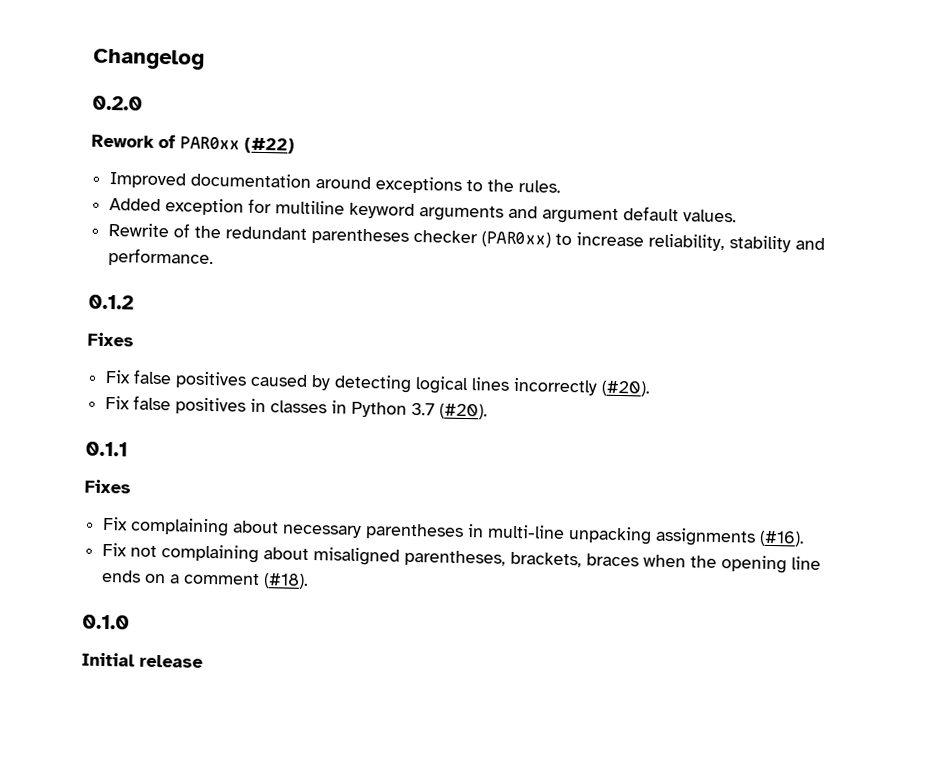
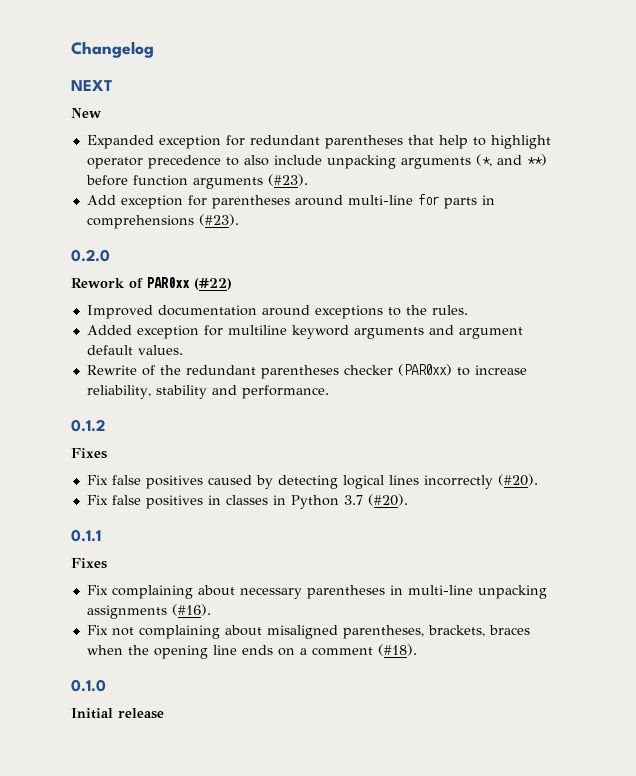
+ NEXT
+ New
+ Expanded exception for redundant parentheses that help to highlight operator precedence to also include unpacking arguments (*, and **) before function arguments (#23).
+ Add exception for parentheses around multi-line for parts in comprehensions (#23).

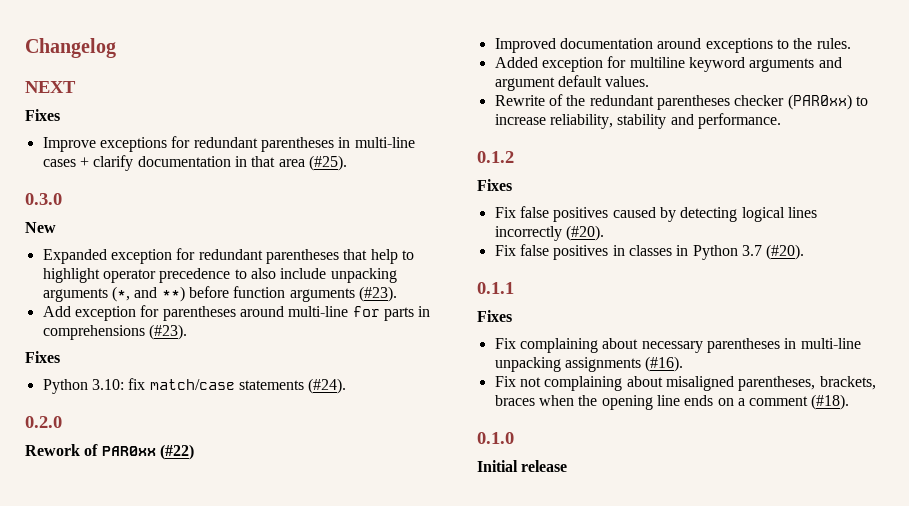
  NEXT
+ Fixes
+ Improve exceptions for redundant parentheses in multi-line cases + clarify documentation in that area (#25).
+ 0.3.0
  Add exception for parentheses around multi-line for parts in comprehensions (#23).
+ Fixes
+ Python 3.10: fix match/case statements (#24).

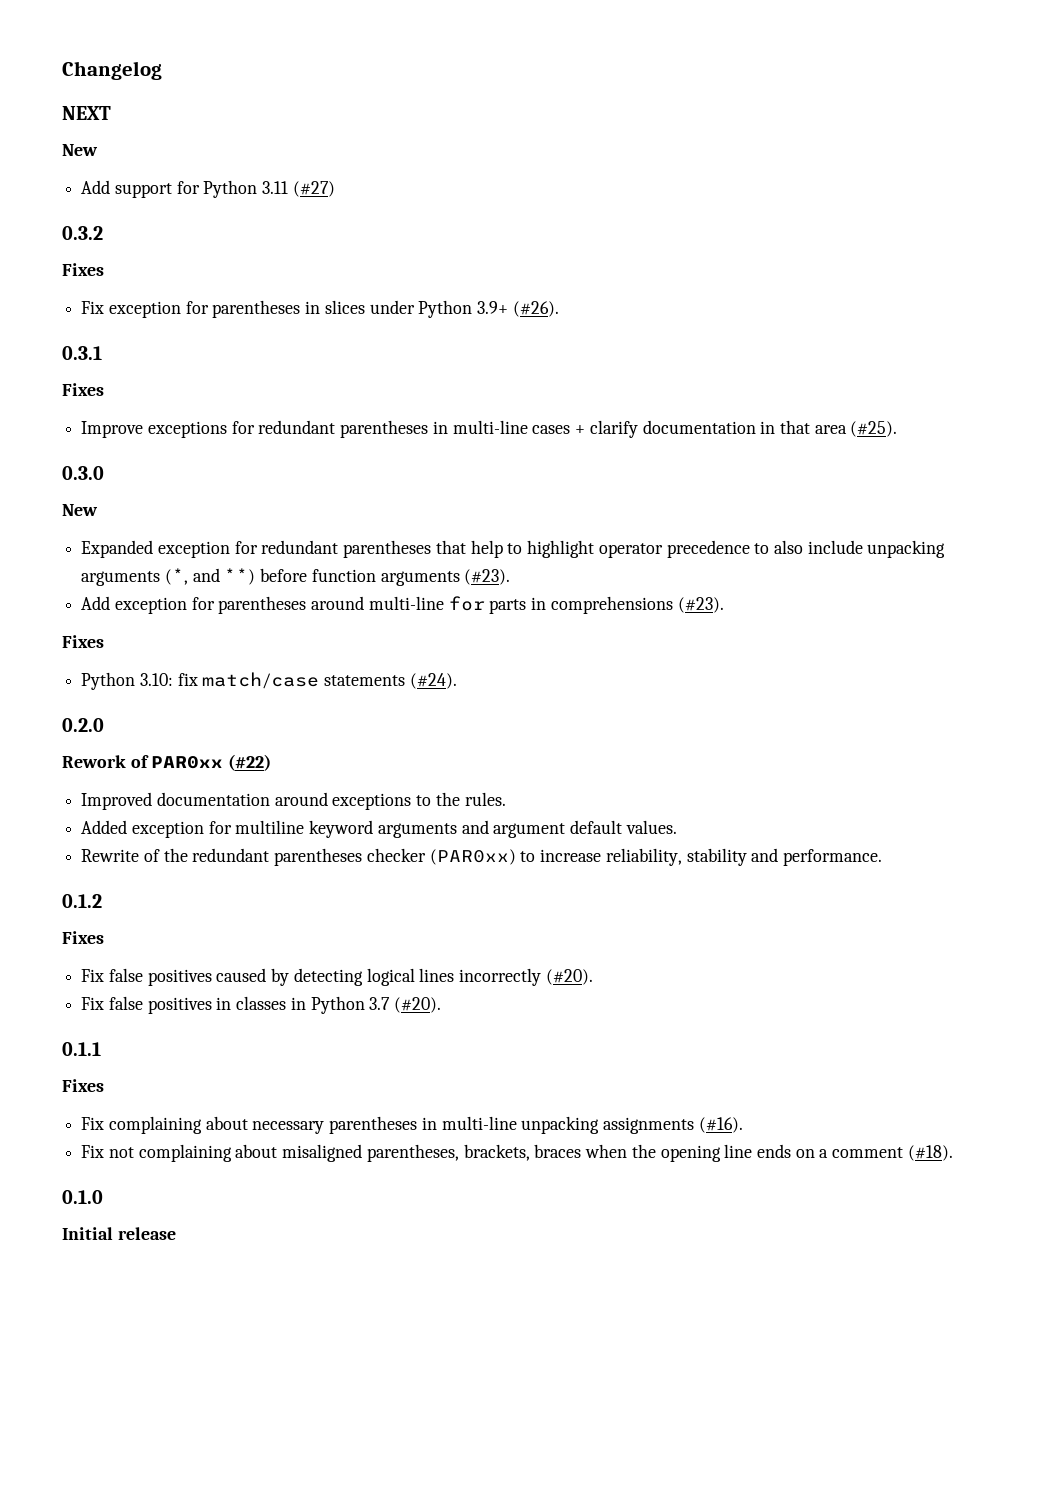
  NEXT
+ New
+ Add support for Python 3.11 (#27)
+ 0.3.2
+ Fixes
+ Fix exception for parentheses in slices under Python 3.9+ (#26).
+ 0.3.1

